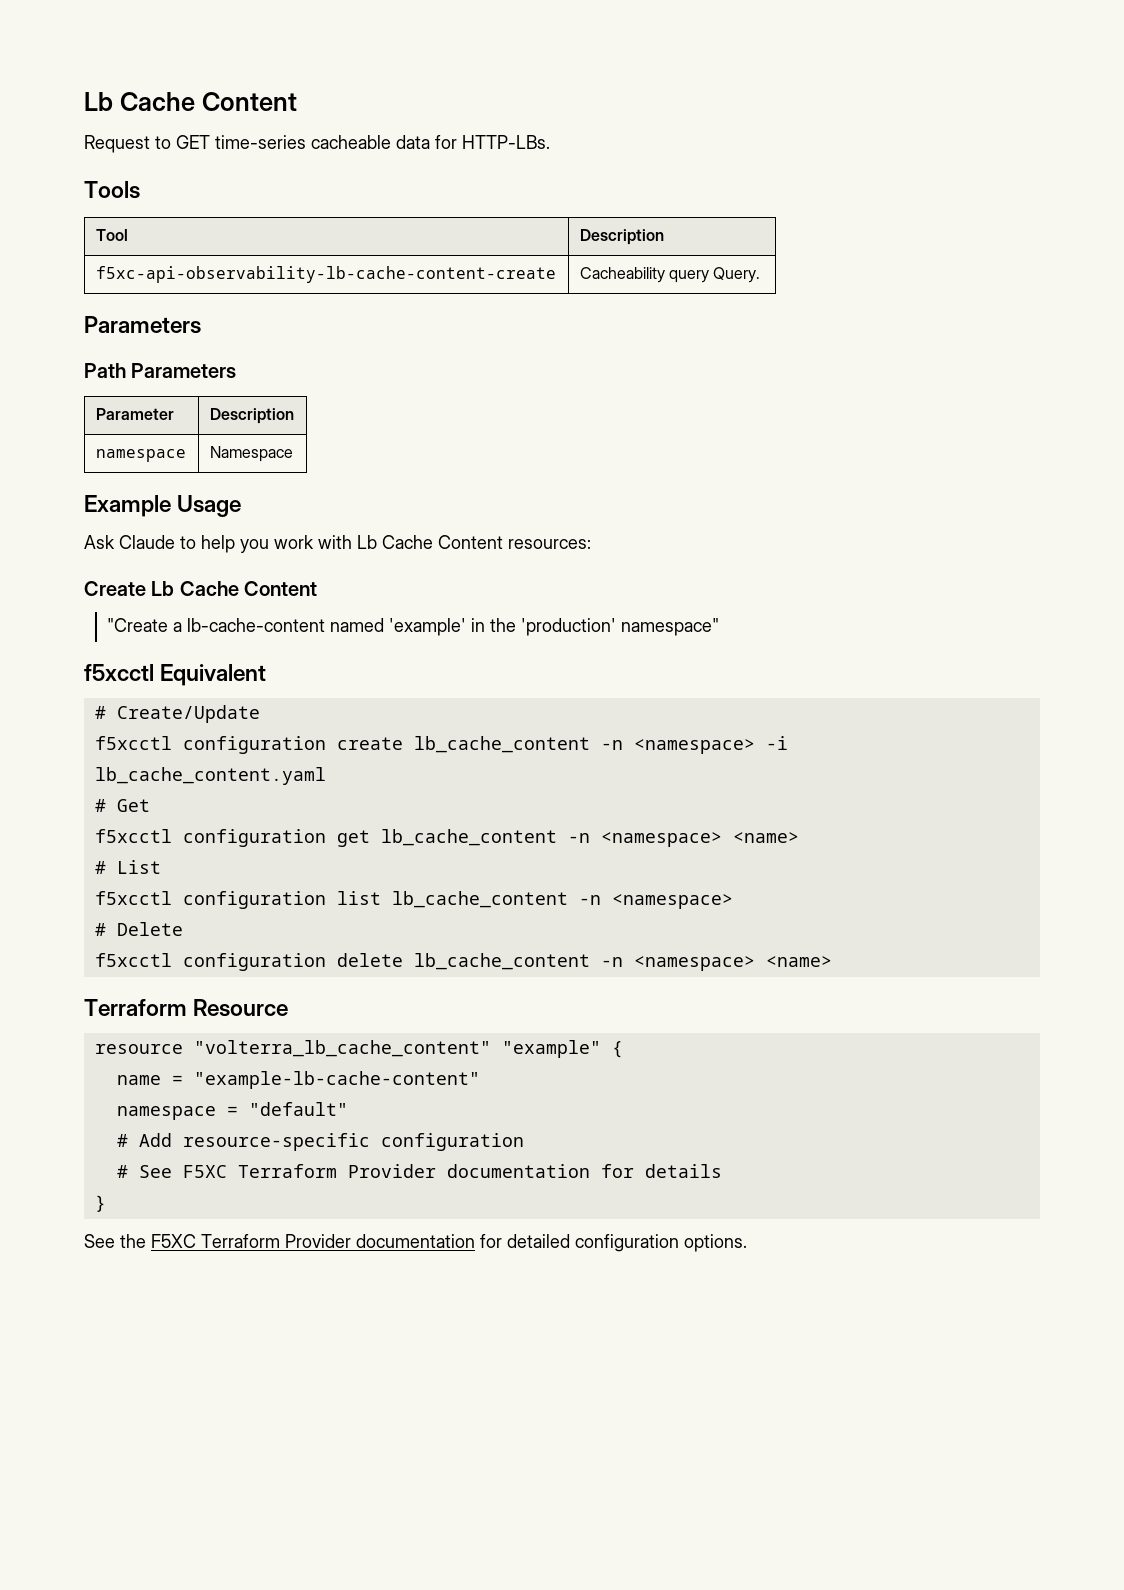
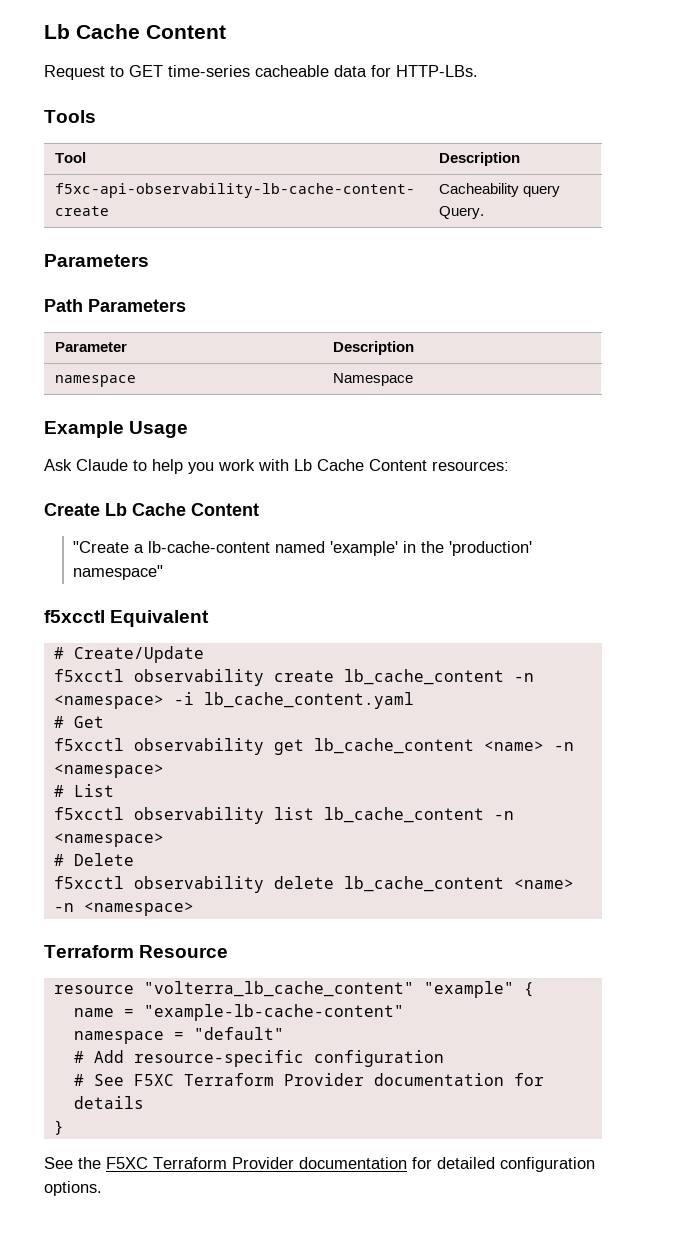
- f5xcctl configuration create lb_cache_content -n <namespace> -i lb_cache_content.yaml
+ f5xcctl observability create lb_cache_content -n <namespace> -i lb_cache_content.yaml
- f5xcctl configuration get lb_cache_content -n <namespace> <name>
+ f5xcctl observability get lb_cache_content <name> -n <namespace>
- f5xcctl configuration list lb_cache_content -n <namespace>
+ f5xcctl observability list lb_cache_content -n <namespace>
- f5xcctl configuration delete lb_cache_content -n <namespace> <name>
+ f5xcctl observability delete lb_cache_content <name> -n <namespace>

